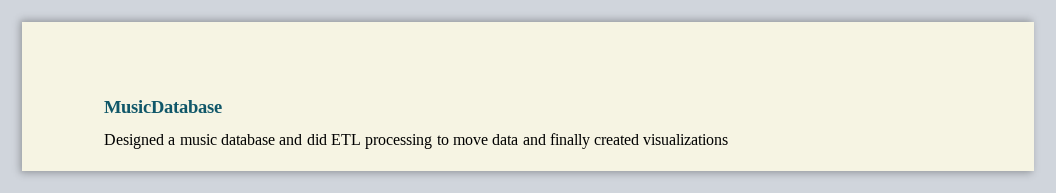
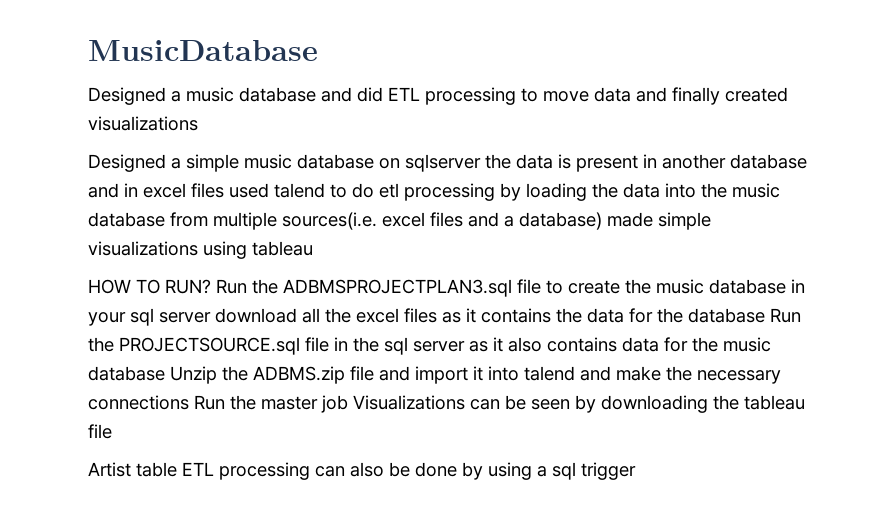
+ Designed a simple music database on sqlserver the data is present in another database and in excel files used talend to do etl processing by loading the data into the music database from multiple sources(i.e. excel files and a database) made simple visualizations using tableau
+ HOW TO RUN? Run the ADBMSPROJECTPLAN3.sql file to create the music database in your sql server download all the excel files as it contains the data for the database Run the PROJECTSOURCE.sql file in the sql server as it also contains data for the music database Unzip the ADBMS.zip file and import it into talend and make the necessary connections Run the master job Visualizations can be seen by downloading the tableau file
+ Artist table ETL processing can also be done by using a sql trigger

